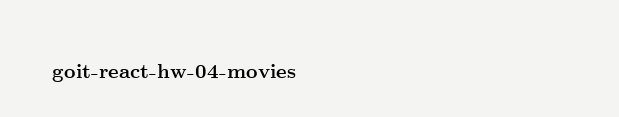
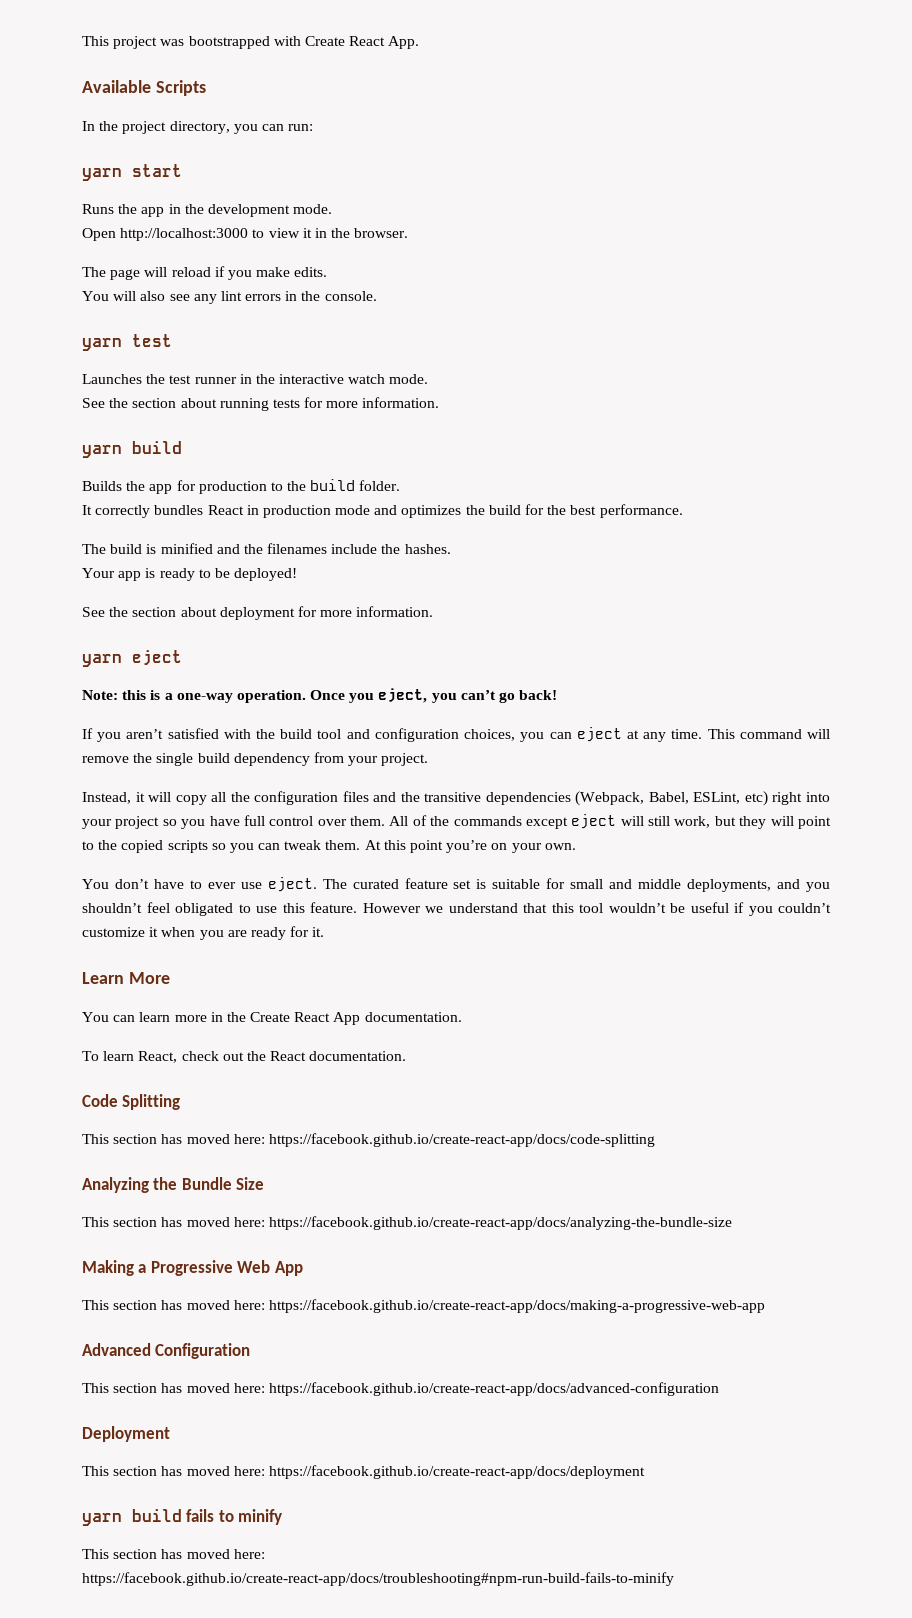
- goit-react-hw-04-movies
+ This project was bootstrapped with Create React App.
+ Available Scripts
+ In the project directory, you can run:
+ yarn start
+ Runs the app in the development mode.
+ Open http://localhost:3000 to view it in the browser.
+ The page will reload if you make edits.
+ You will also see any lint errors in the console.
+ yarn test
+ Launches the test runner in the interactive watch mode.
+ See the section about running tests for more information.
+ yarn build
+ Builds the app for production to the build folder.
+ It correctly bundles React in production mode and optimizes the build for the best performance.
+ The build is minified and the filenames include the hashes.
+ Your app is ready to be deployed!
+ See the section about deployment for more information.
+ yarn eject
+ Note: this is a one-way operation. Once you eject, you can’t go back!
+ If you aren’t satisfied with the build tool and configuration choices, you can eject at any time. This command will remove the single build dependency from your project.
+ Instead, it will copy all the configuration files and the transitive dependencies (Webpack, Babel, ESLint, etc) right into your project so you have full control over them. All of the commands except eject will still work, but they will point to the copied scripts so you can tweak them. At this point you’re on your own.
+ You don’t have to ever use eject. The curated feature set is suitable for small and middle deployments, and you shouldn’t feel obligated to use this feature. However we understand that this tool wouldn’t be useful if you couldn’t customize it when you are ready for it.
+ Learn More
+ You can learn more in the Create React App documentation.
+ To learn React, check out the React documentation.
+ Code Splitting
+ This section has moved here: https://facebook.github.io/create-react-app/docs/code-splitting
+ Analyzing the Bundle Size
+ This section has moved here: https://facebook.github.io/create-react-app/docs/analyzing-the-bundle-size
+ Making a Progressive Web App
+ This section has moved here: https://facebook.github.io/create-react-app/docs/making-a-progressive-web-app
+ Advanced Configuration
+ This section has moved here: https://facebook.github.io/create-react-app/docs/advanced-configuration
+ Deployment
+ This section has moved here: https://facebook.github.io/create-react-app/docs/deployment
+ yarn build fails to minify
+ This section has moved here: https://facebook.github.io/create-react-app/docs/troubleshooting#npm-run-build-fails-to-minify

